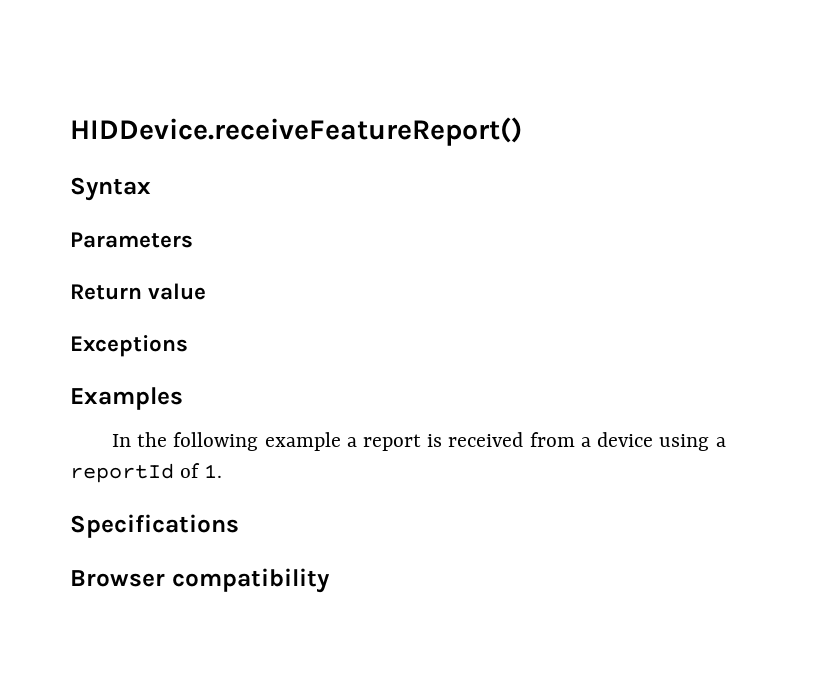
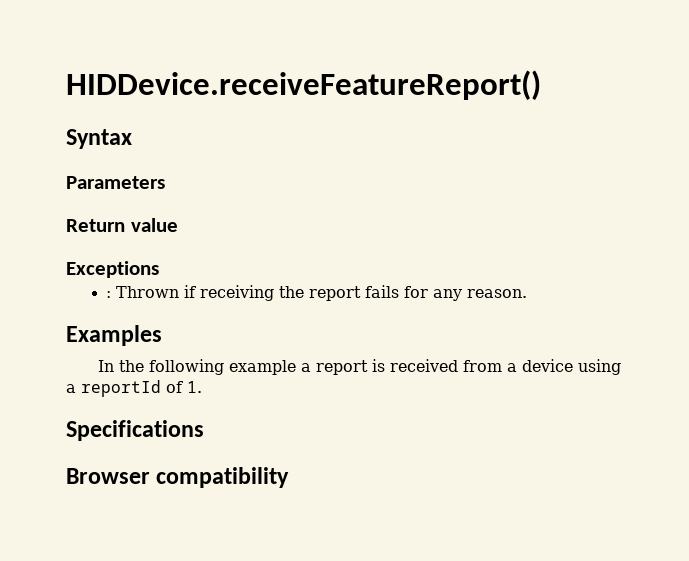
+ : Thrown if receiving the report fails for any reason.

